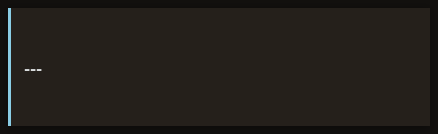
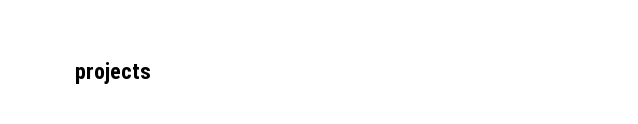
- ---
+ projects

